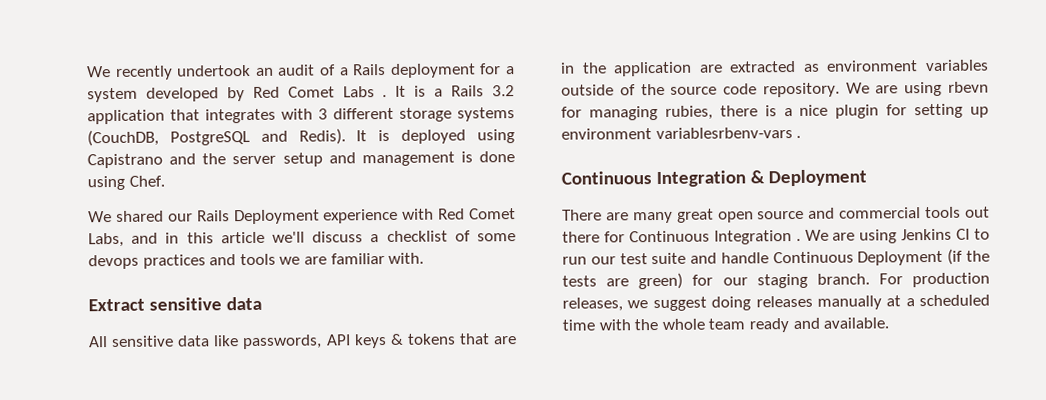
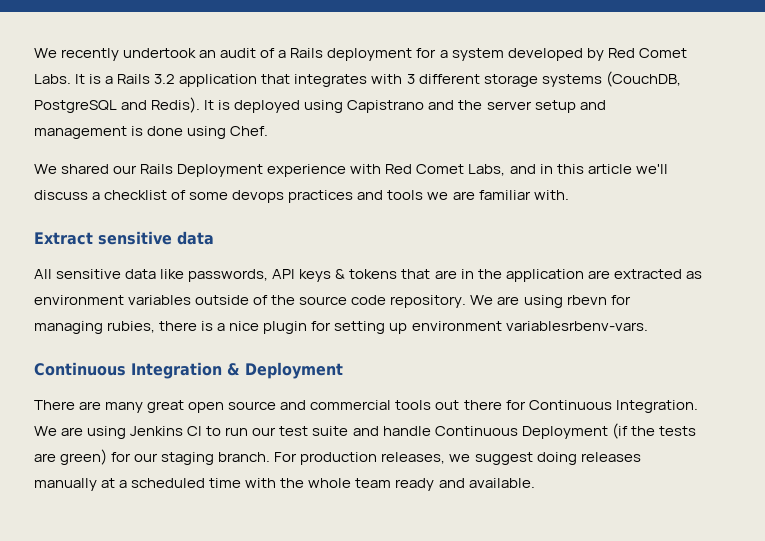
- We recently undertook an audit of a Rails deployment for a system developed by Red Comet Labs .
+ We recently undertook an audit of a Rails deployment for a system developed by Red Comet Labs.
- We are using rbevn for managing rubies, there is a nice plugin for setting up environment variablesrbenv-vars .
+ We are using rbevn for managing rubies, there is a nice plugin for setting up environment variablesrbenv-vars.
- There are many great open source and commercial tools out there for Continuous Integration .
+ There are many great open source and commercial tools out there for Continuous Integration.

